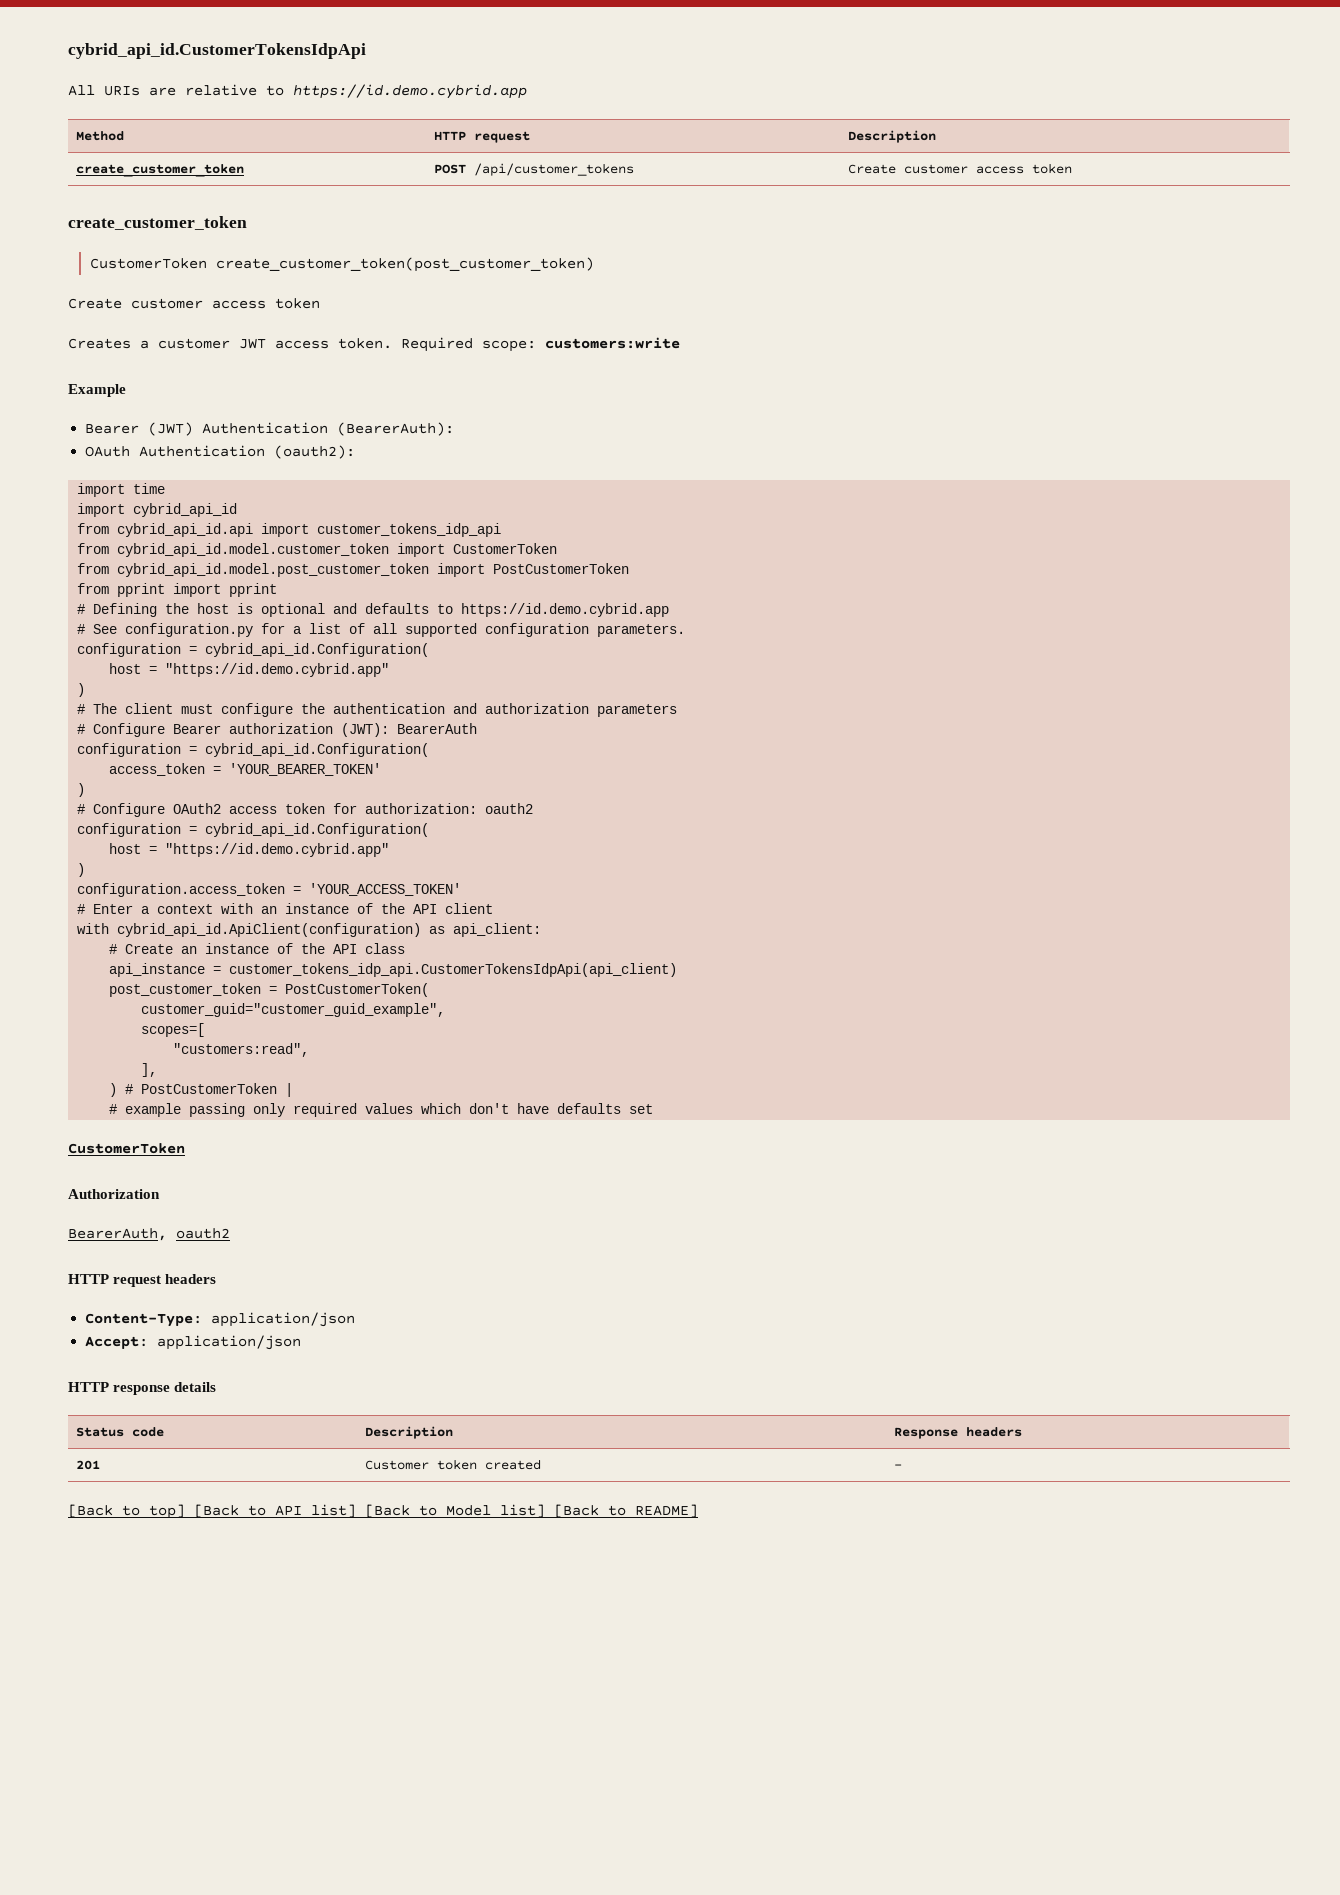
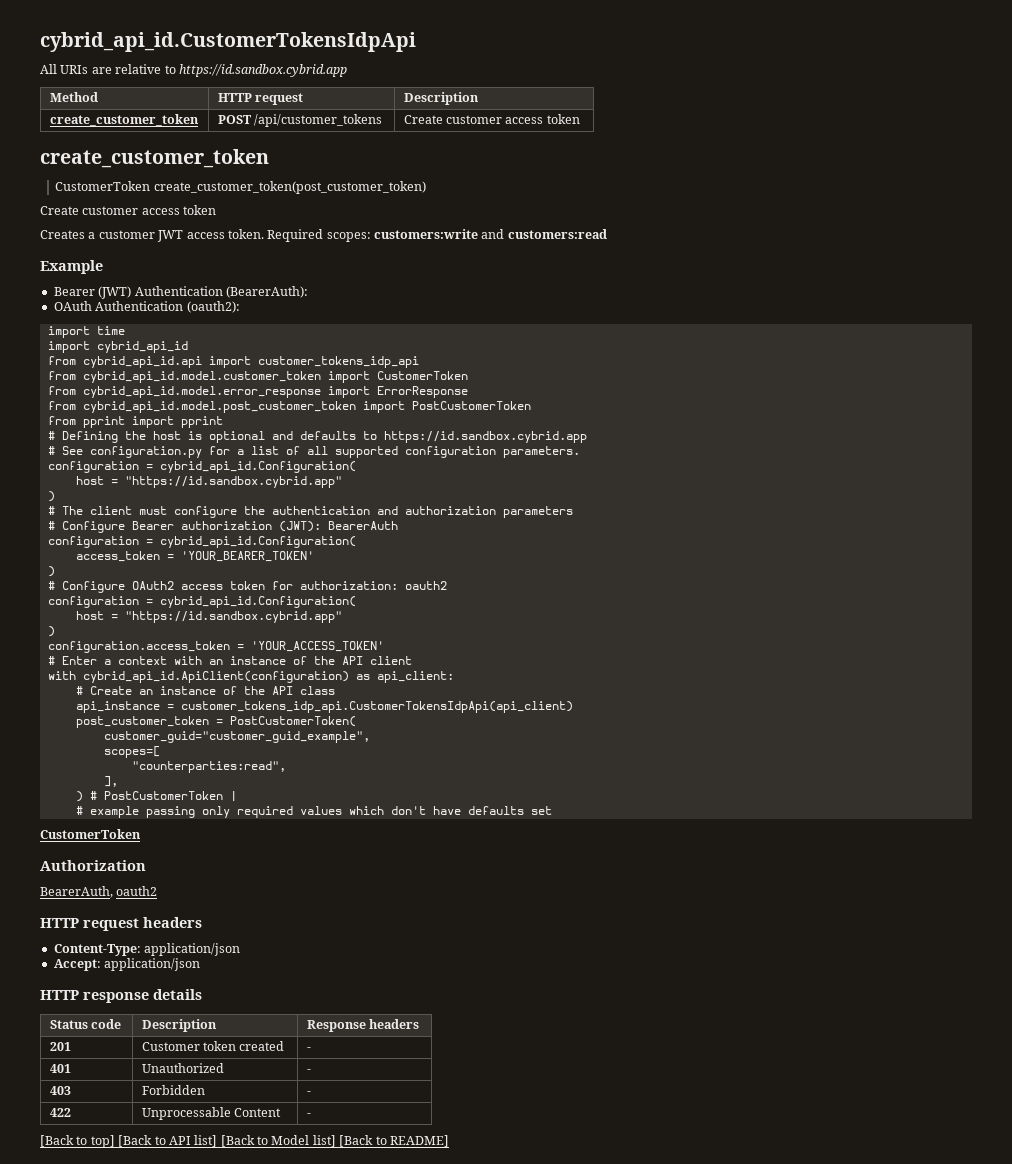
- All URIs are relative to https://id.demo.cybrid.app
+ All URIs are relative to https://id.sandbox.cybrid.app
- Required scope: customers:write
+ Required scopes: customers:write and customers:read
+ from cybrid_api_id.model.error_response import ErrorResponse
- # Defining the host is optional and defaults to https://id.demo.cybrid.app
+ # Defining the host is optional and defaults to https://id.sandbox.cybrid.app
  # See configuration.py for a list of all supported configuration parameters.
  configuration = cybrid_api_id.Configuration(
- host = "https://id.demo.cybrid.app"
+ host = "https://id.sandbox.cybrid.app"
  # Configure OAuth2 access token for authorization: oauth2
  configuration = cybrid_api_id.Configuration(
- host = "https://id.demo.cybrid.app"
+ host = "https://id.sandbox.cybrid.app"
- "customers:read",
+ "counterparties:read",
+ 401 | Unauthorized | -
+ 403 | Forbidden | -
+ 422 | Unprocessable Content | -

